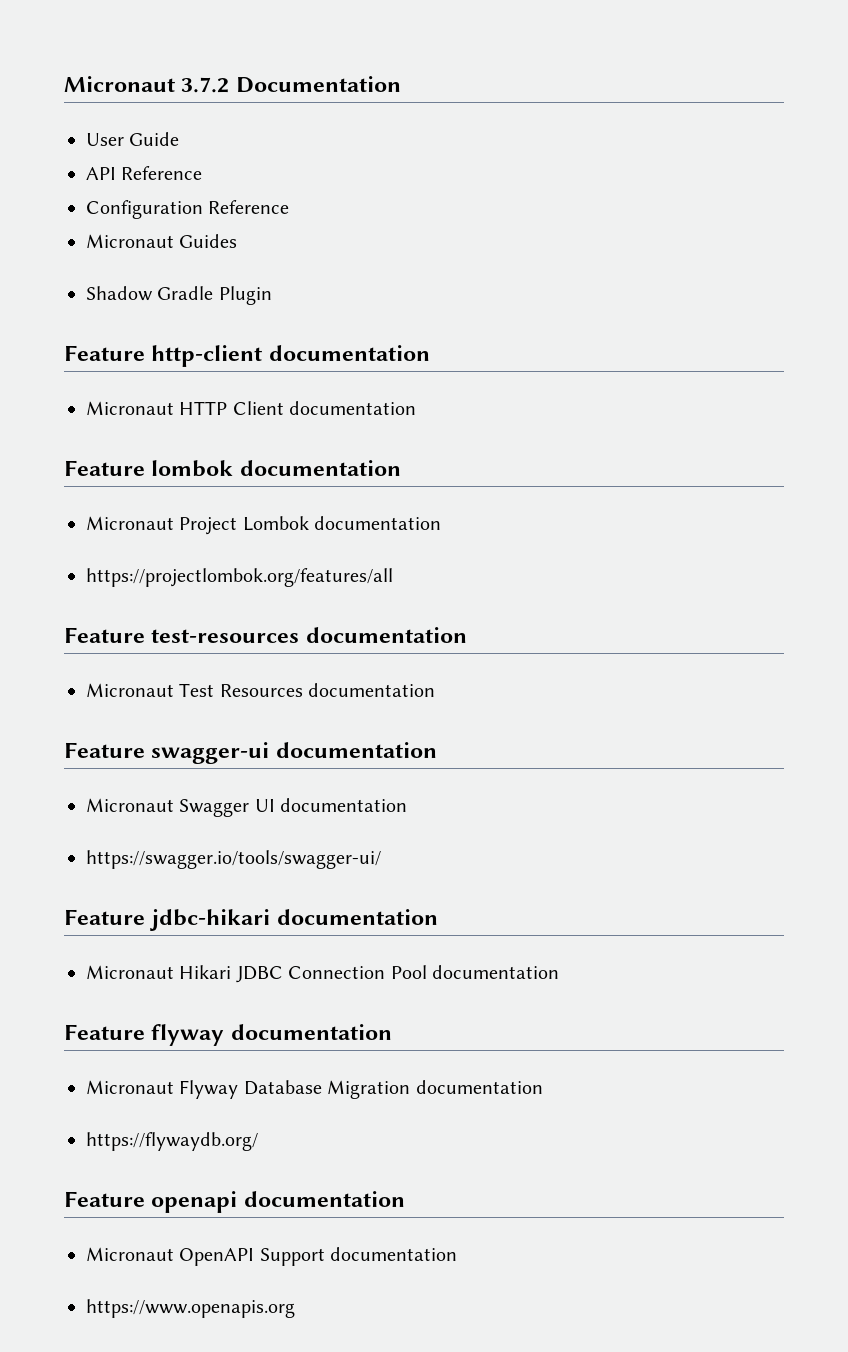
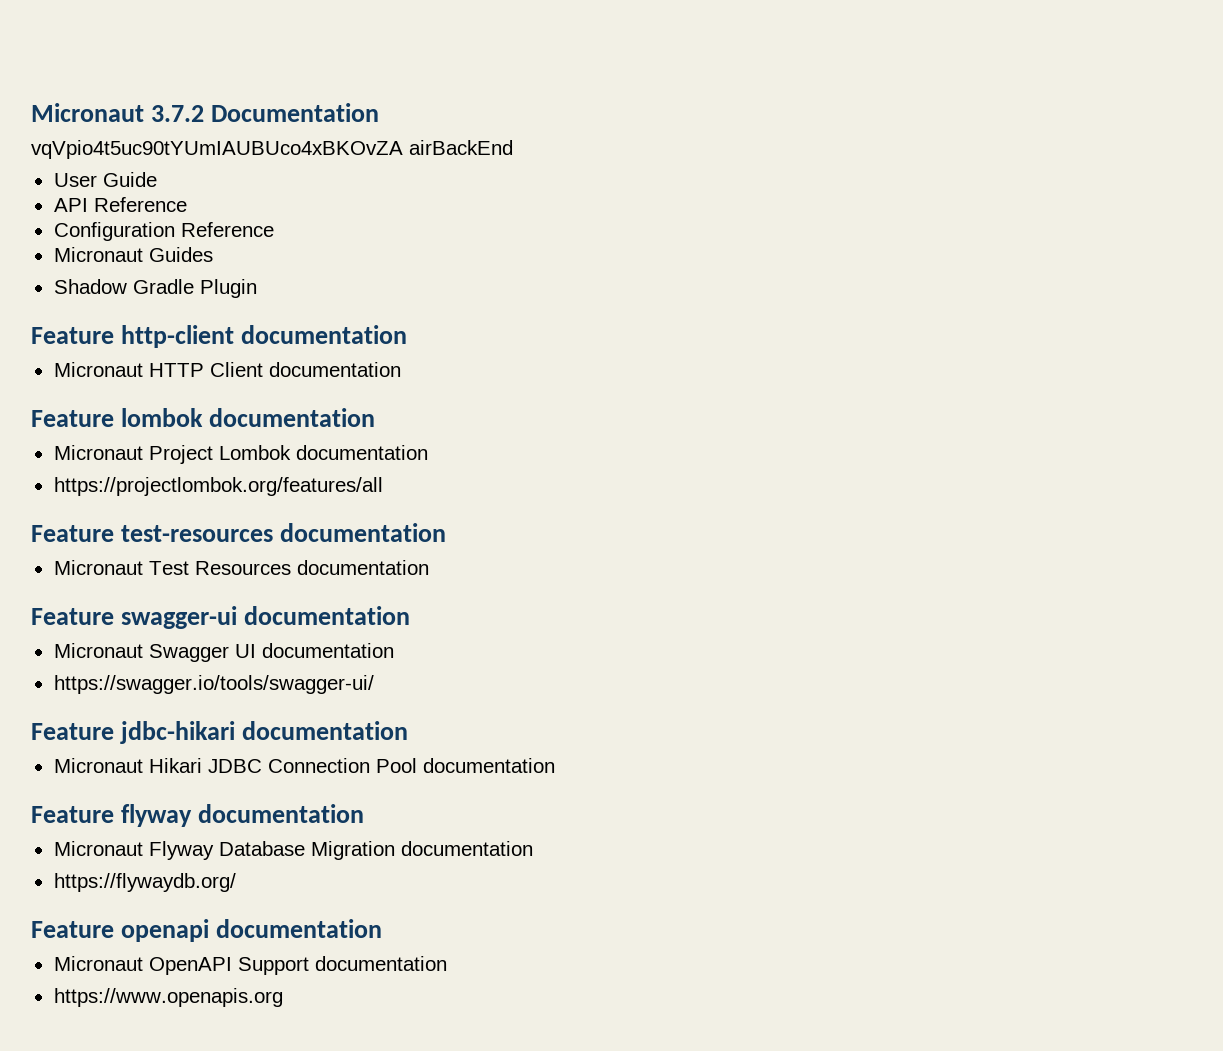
+ vqVpio4t5uc90tYUmIAUBUco4xBKOvZA airBackEnd

